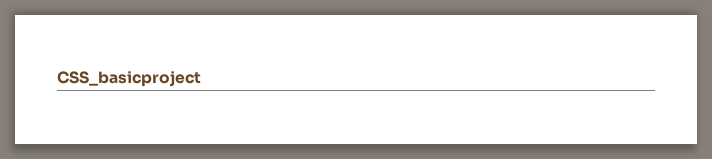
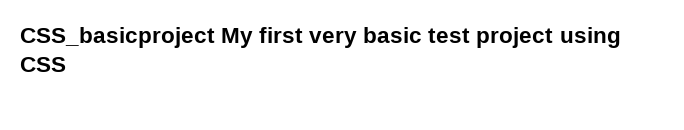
- CSS_basicproject
+ CSS_basicproject My first very basic test project using CSS

